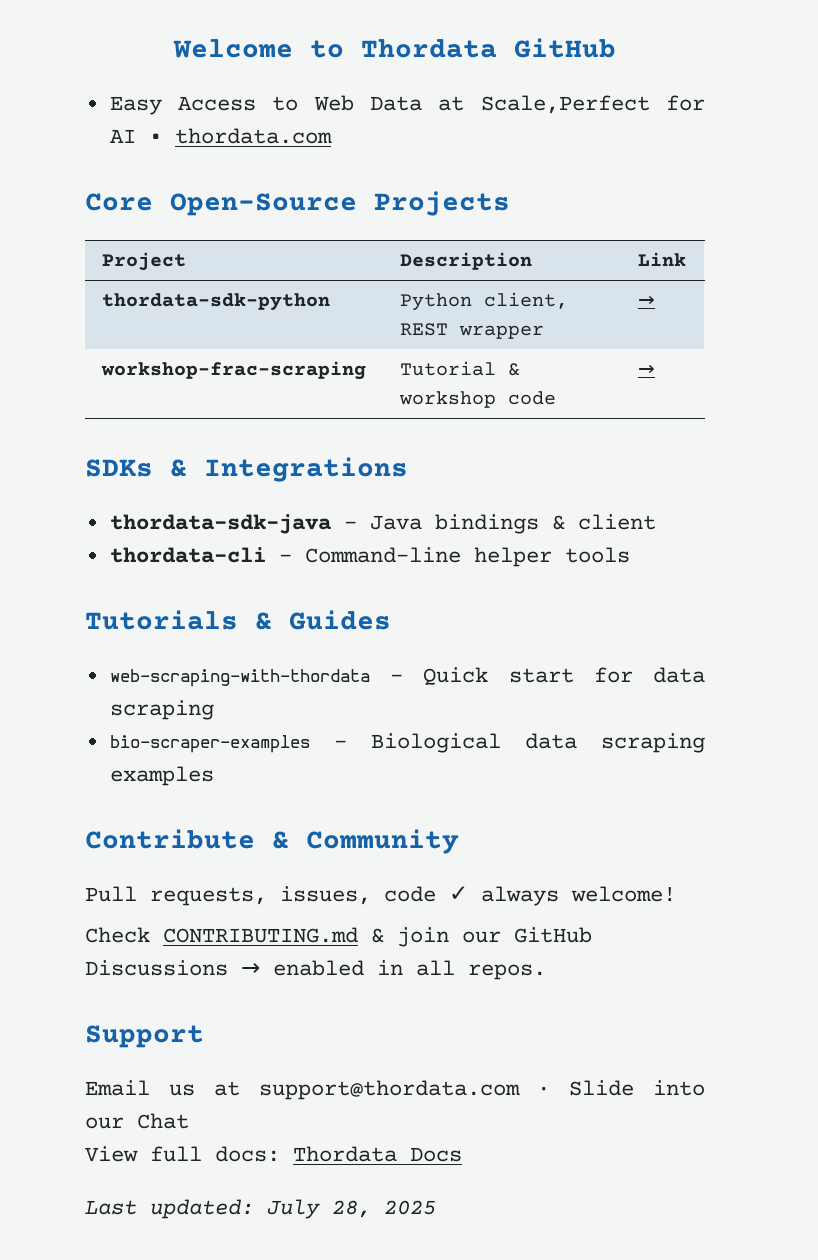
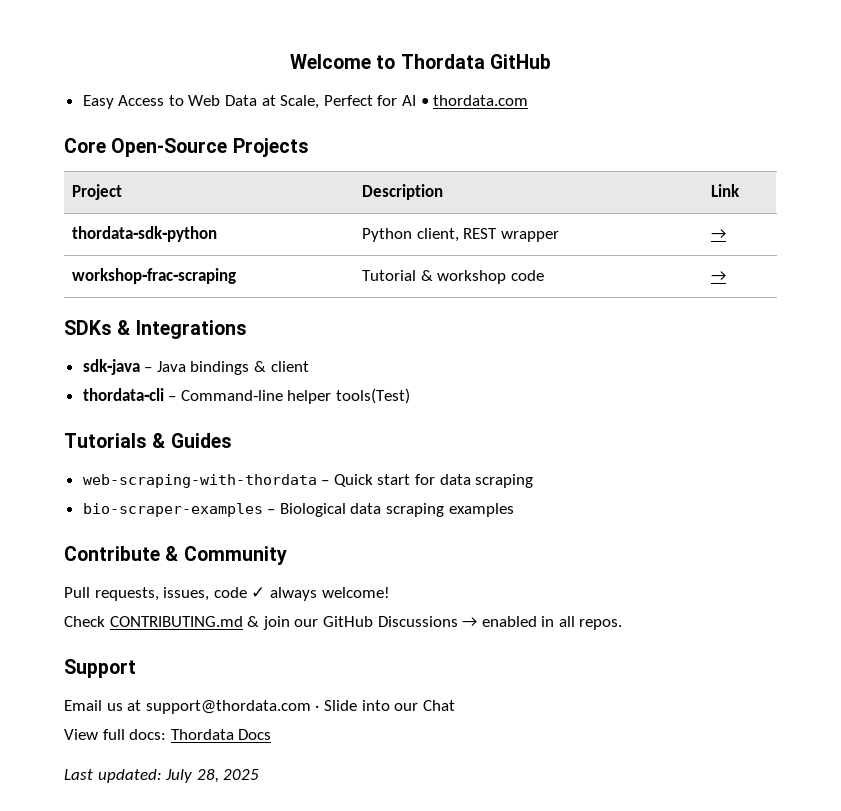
- Easy Access to Web Data at Scale,Perfect for AI • thordata.com
+ Easy Access to Web Data at Scale, Perfect for AI • thordata.com
- thordata‑sdk‑java – Java bindings & client
+ sdk‑java – Java bindings & client
- thordata‑cli – Command‑line helper tools
+ thordata‑cli – Command‑line helper tools(Test)

